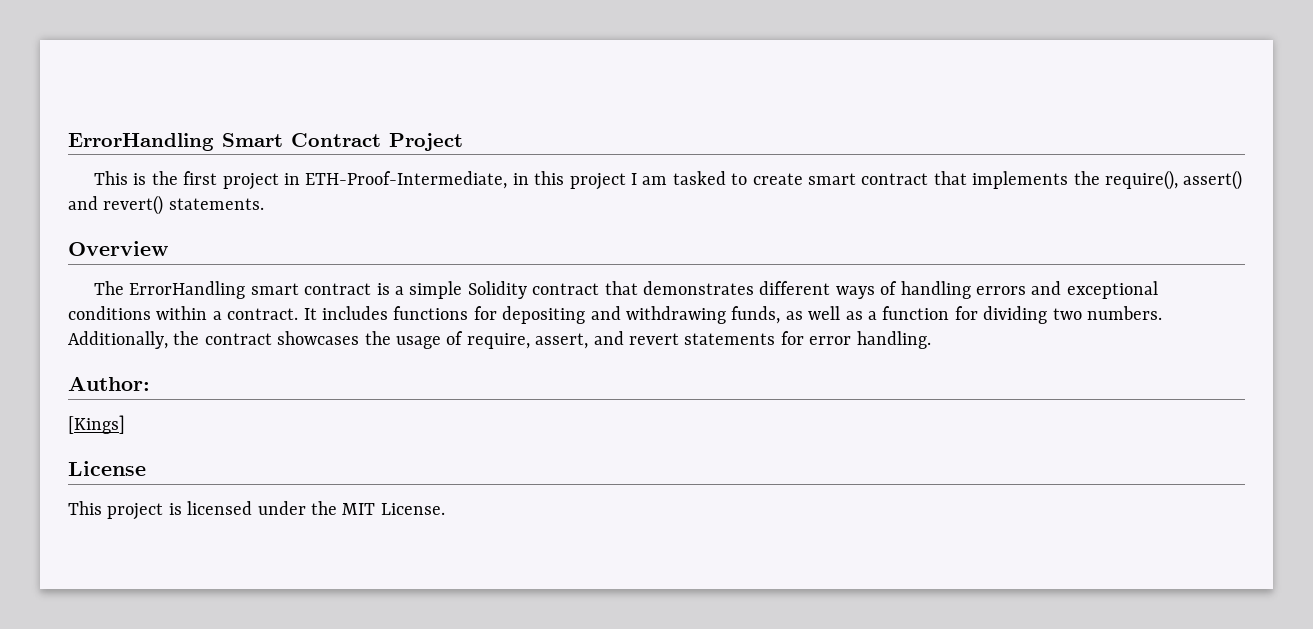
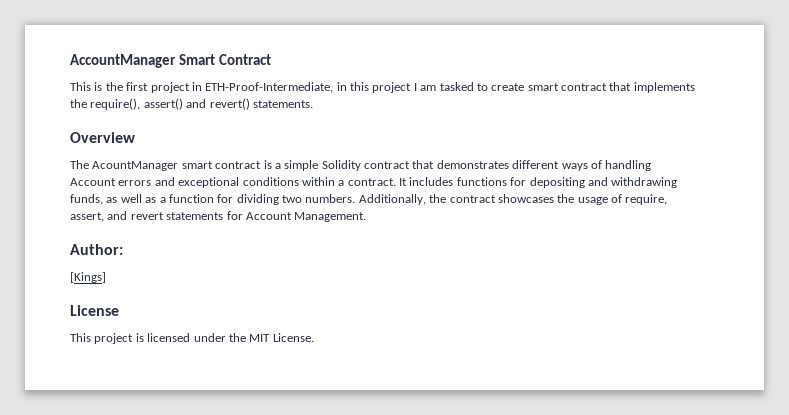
- ErrorHandling Smart Contract Project
+ AccountManager Smart Contract
- The ErrorHandling smart contract is a simple Solidity contract that demonstrates different ways of handling errors and exceptional conditions within a contract.
+ The AcountManager smart contract is a simple Solidity contract that demonstrates different ways of handling Account errors and exceptional conditions within a contract.
- Additionally, the contract showcases the usage of require, assert, and revert statements for error handling.
+ Additionally, the contract showcases the usage of require, assert, and revert statements for Account Management.

